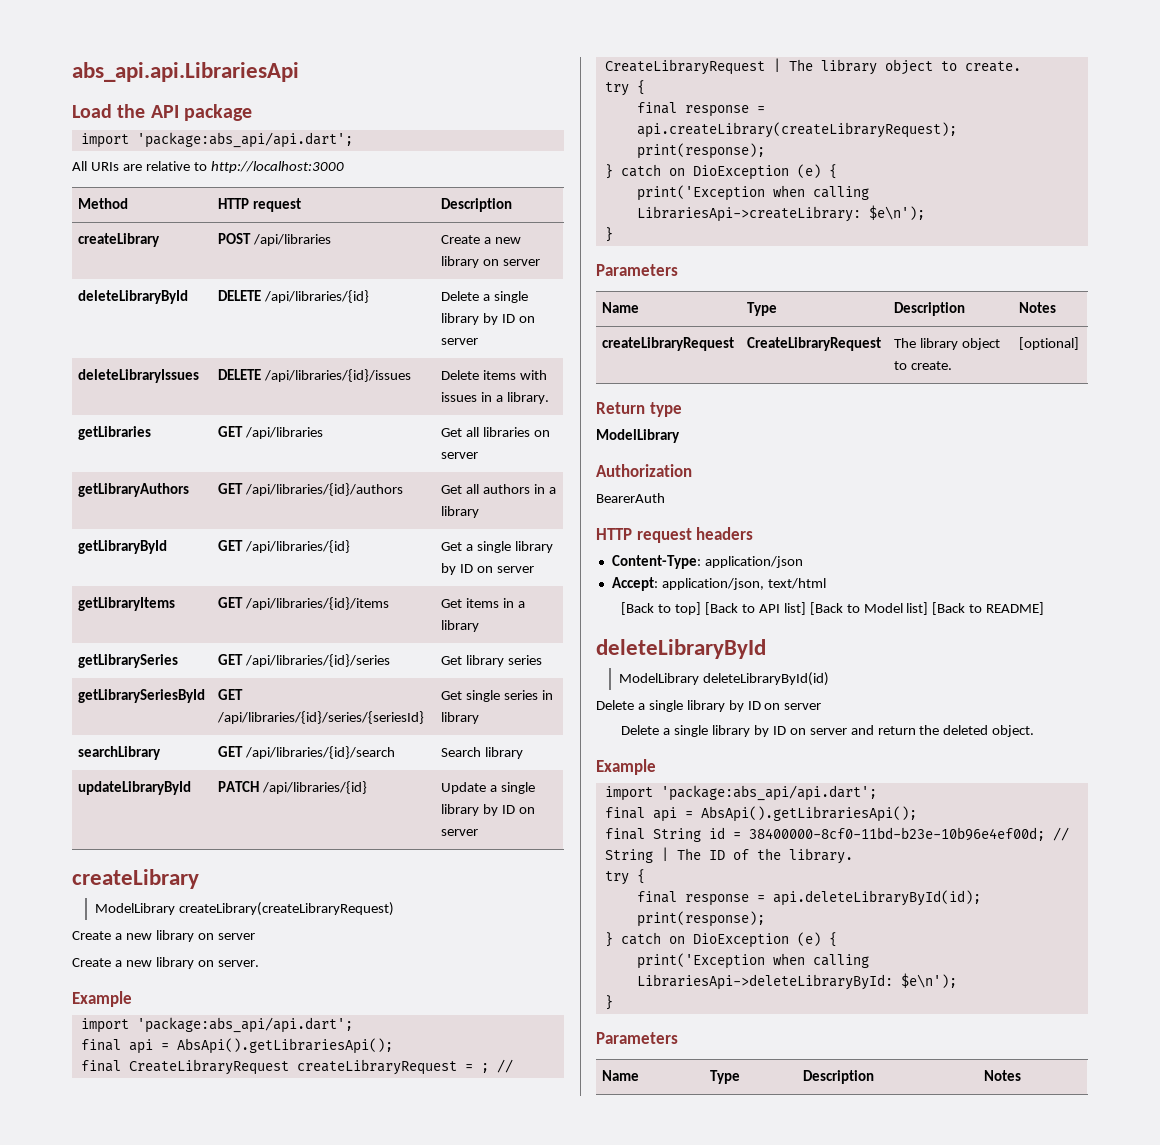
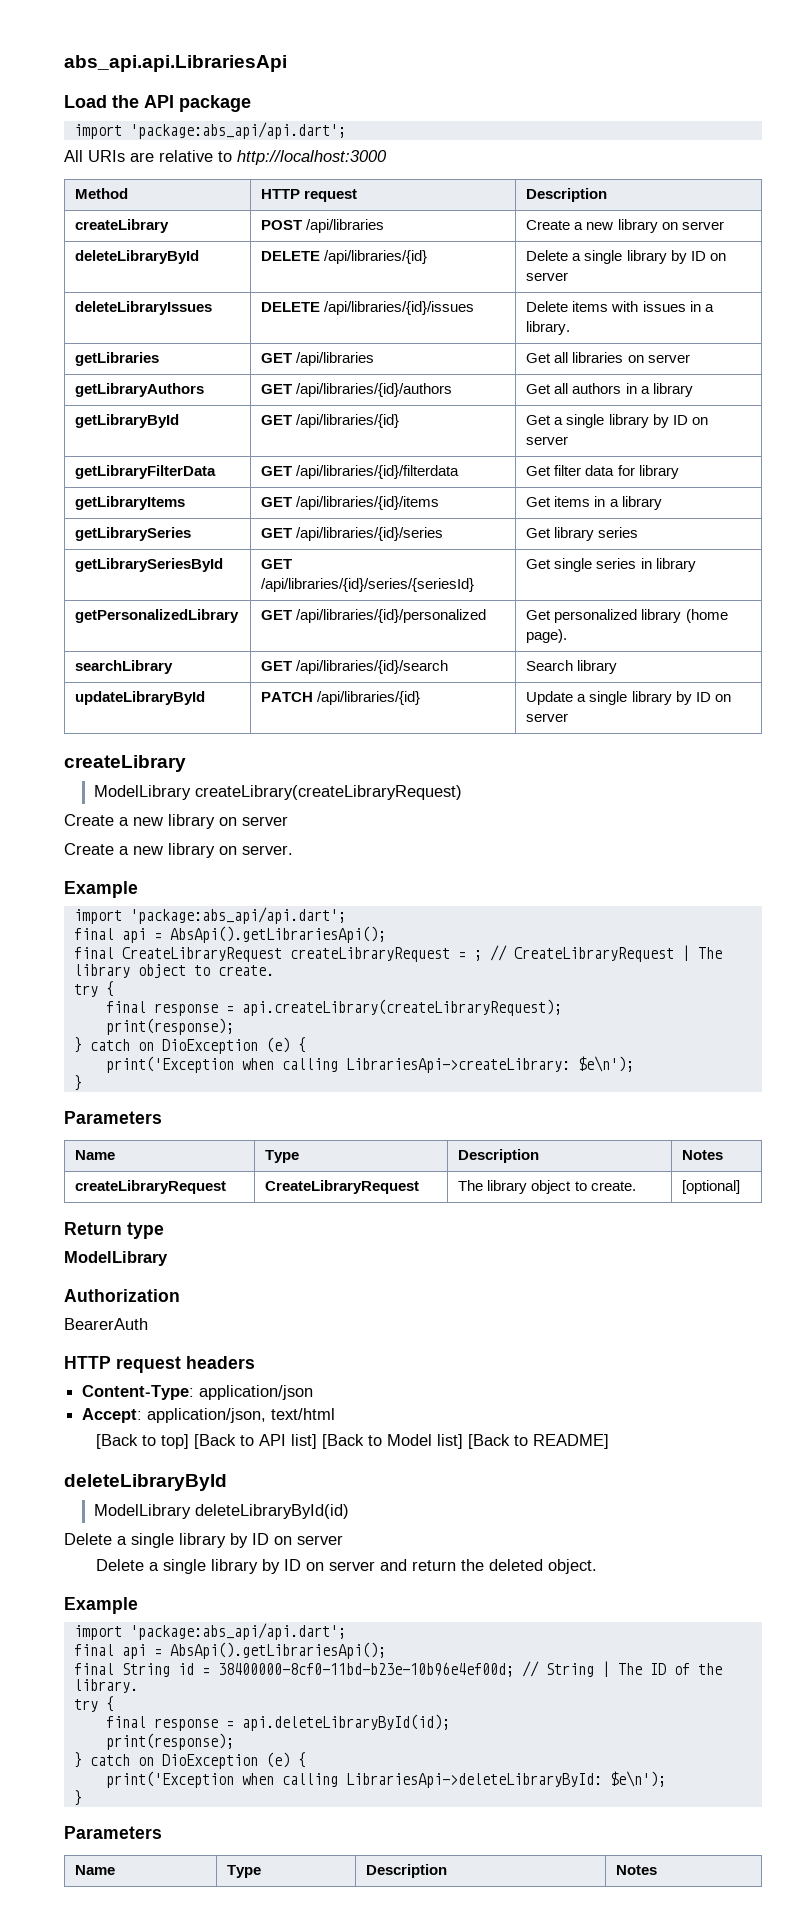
+ getLibraryFilterData | GET /api/libraries/{id}/filterdata | Get filter data for library
+ getPersonalizedLibrary | GET /api/libraries/{id}/personalized | Get personalized library (home page).

